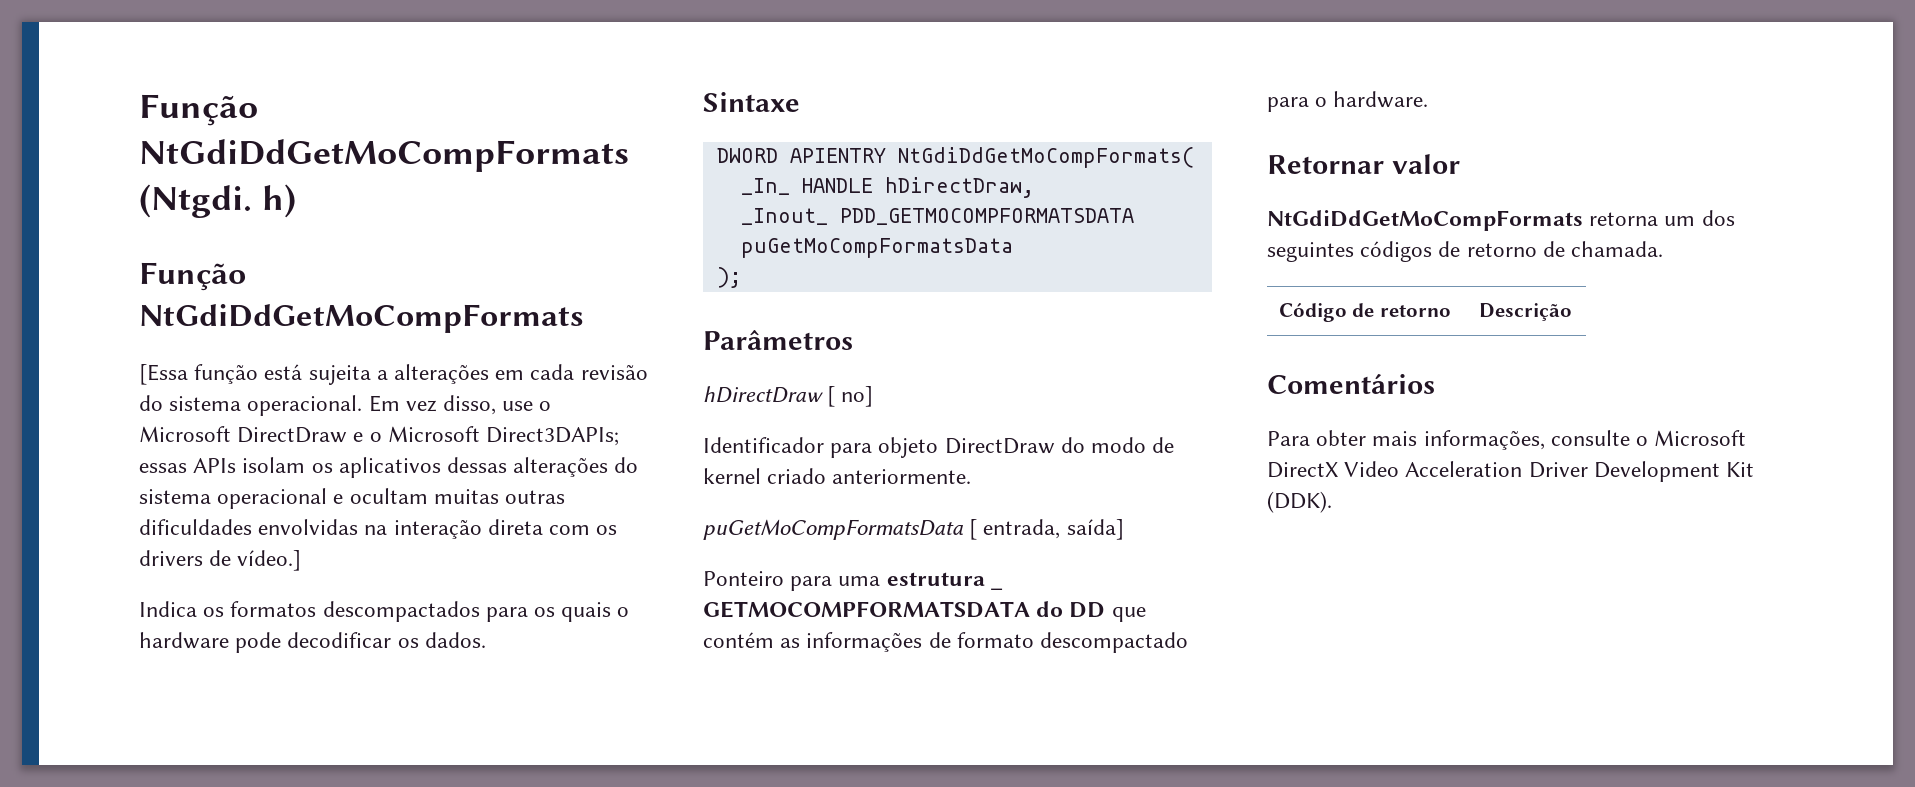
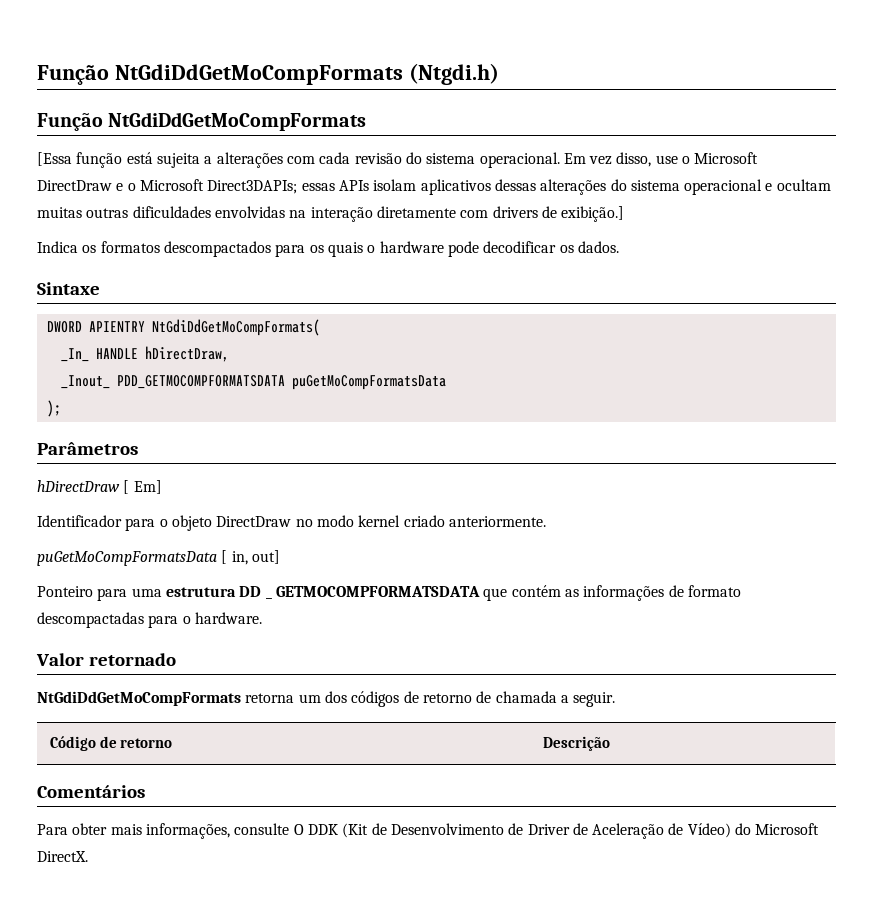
- Função NtGdiDdGetMoCompFormats (Ntgdi. h)
+ Função NtGdiDdGetMoCompFormats (Ntgdi.h)
- [Essa função está sujeita a alterações em cada revisão do sistema operacional.
+ [Essa função está sujeita a alterações com cada revisão do sistema operacional.
- Em vez disso, use o Microsoft DirectDraw e o Microsoft Direct3DAPIs; essas APIs isolam os aplicativos dessas alterações do sistema operacional e ocultam muitas outras dificuldades envolvidas na interação direta com os drivers de vídeo.]
+ Em vez disso, use o Microsoft DirectDraw e o Microsoft Direct3DAPIs; essas APIs isolam aplicativos dessas alterações do sistema operacional e ocultam muitas outras dificuldades envolvidas na interação diretamente com drivers de exibição.]
- hDirectDraw [ no]
+ hDirectDraw [ Em]
- Identificador para objeto DirectDraw do modo de kernel criado anteriormente.
+ Identificador para o objeto DirectDraw no modo kernel criado anteriormente.
- puGetMoCompFormatsData [ entrada, saída]
+ puGetMoCompFormatsData [ in, out]
- Ponteiro para uma estrutura _ GETMOCOMPFORMATSDATA do DD que contém as informações de formato descompactado para o hardware.
+ Ponteiro para uma estrutura DD _ GETMOCOMPFORMATSDATA que contém as informações de formato descompactadas para o hardware.
- Retornar valor
+ Valor retornado
- NtGdiDdGetMoCompFormats retorna um dos seguintes códigos de retorno de chamada.
+ NtGdiDdGetMoCompFormats retorna um dos códigos de retorno de chamada a seguir.
- Para obter mais informações, consulte o Microsoft DirectX Video Acceleration Driver Development Kit (DDK).
+ Para obter mais informações, consulte O DDK (Kit de Desenvolvimento de Driver de Aceleração de Vídeo) do Microsoft DirectX.

